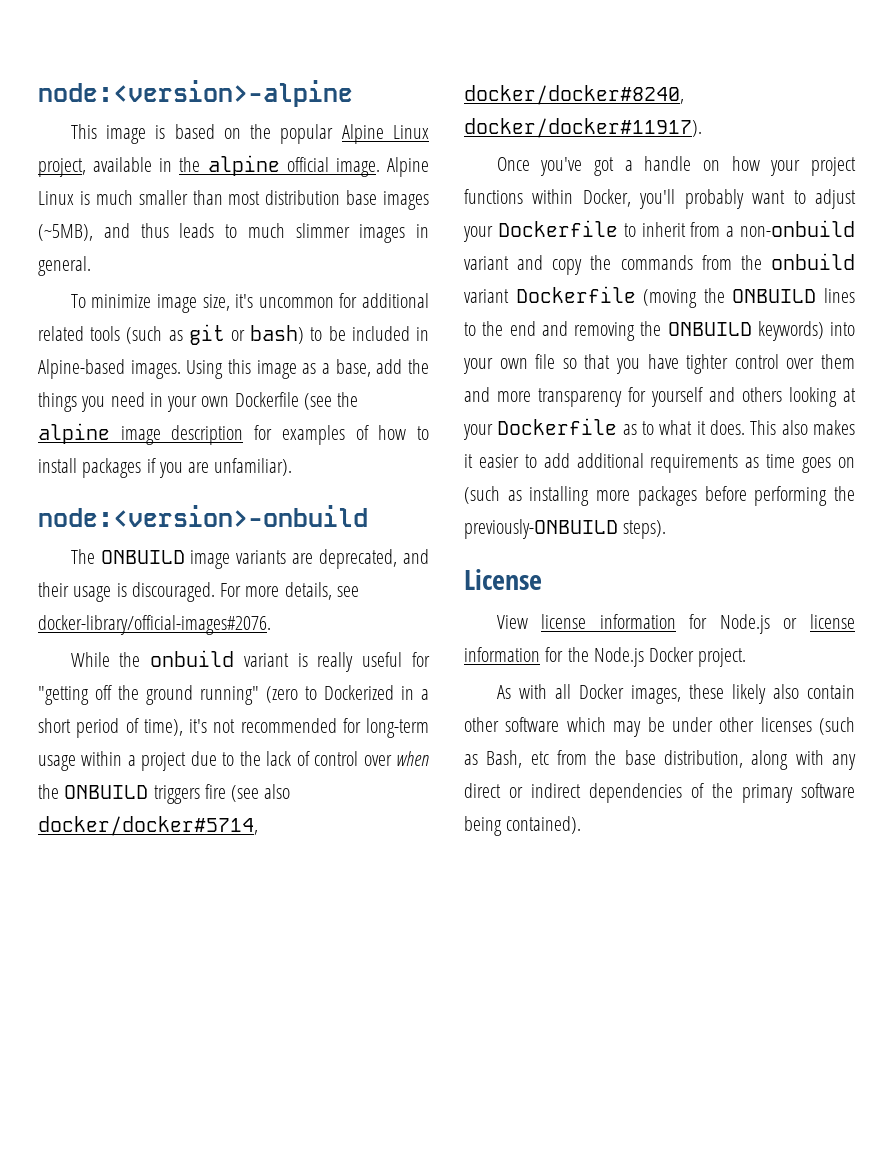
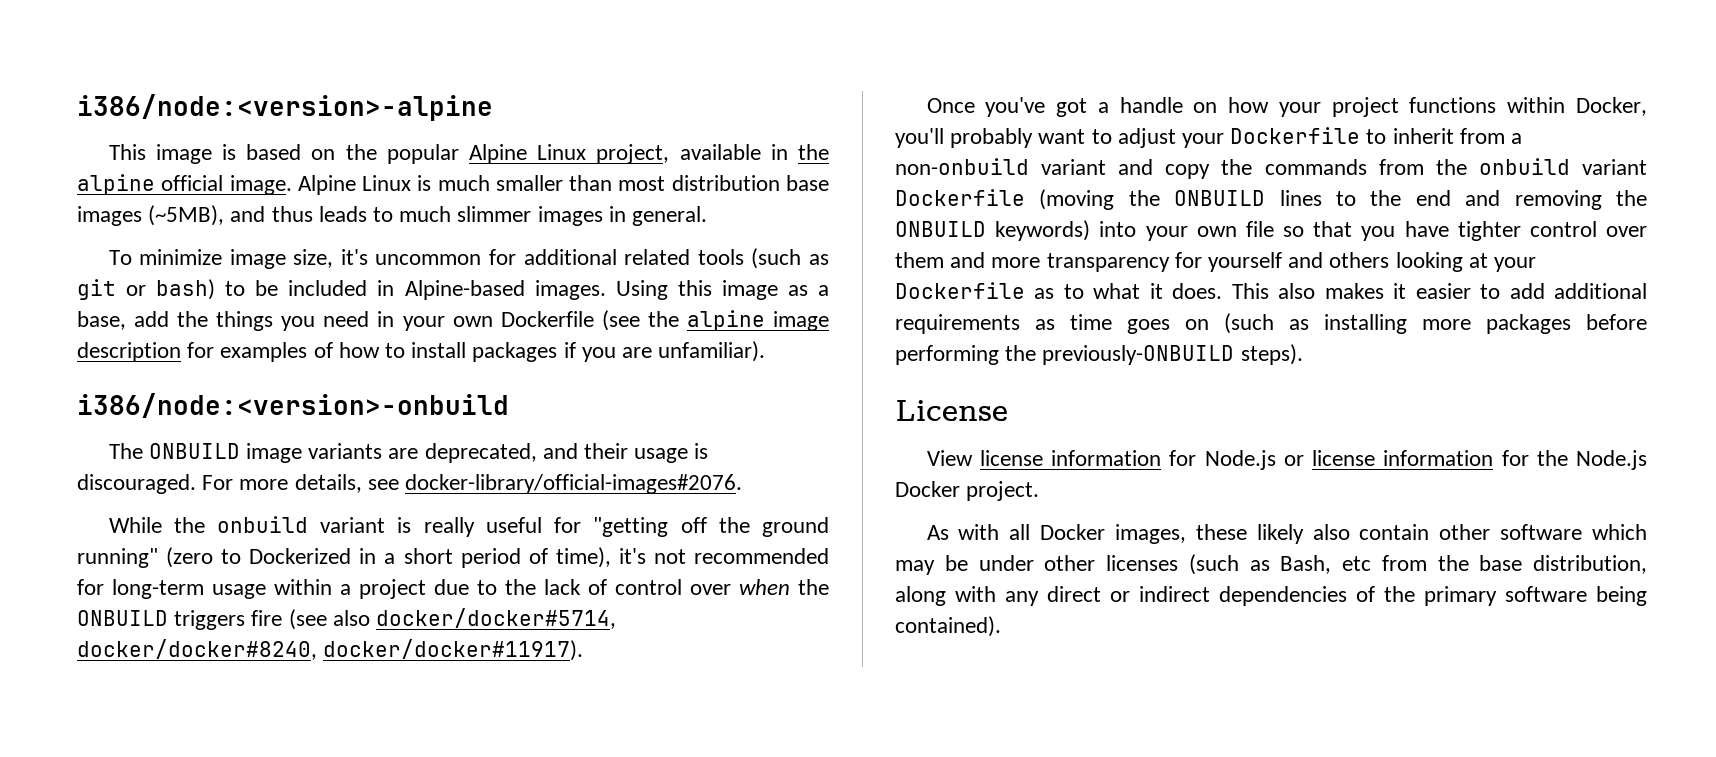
- node:<version>-alpine
+ i386/node:<version>-alpine
- node:<version>-onbuild
+ i386/node:<version>-onbuild

